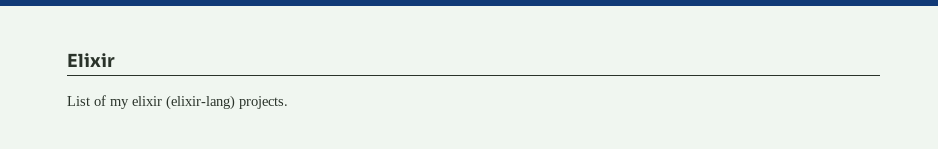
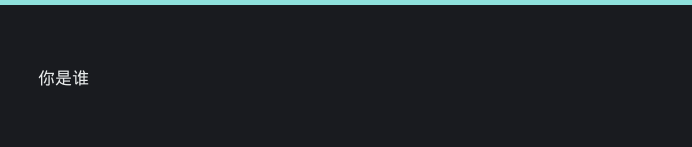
- Elixir
- List of my elixir (elixir-lang) projects.
+ 你是谁

